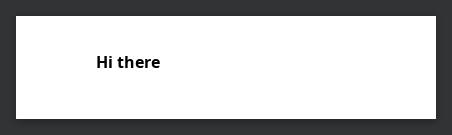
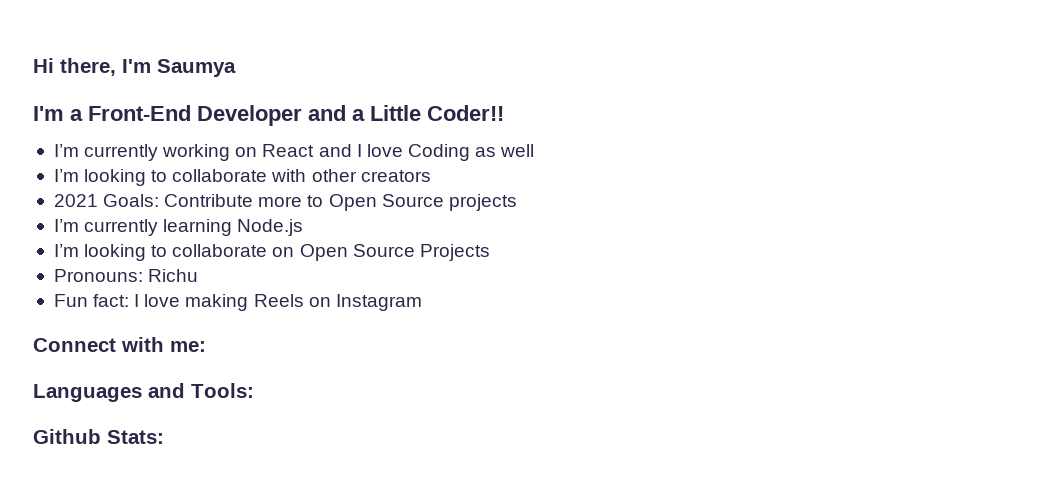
- Hi there
+ Hi there, I'm Saumya
+ I'm a Front-End Developer and a Little Coder!!
+ I’m currently working on React and I love Coding as well
+ I’m looking to collaborate with other creators
+ 2021 Goals: Contribute more to Open Source projects
+ I’m currently learning Node.js
+ I’m looking to collaborate on Open Source Projects
+ Pronouns: Richu
+ Fun fact: I love making Reels on Instagram
+ Connect with me:
+ Languages and Tools:
+ Github Stats:

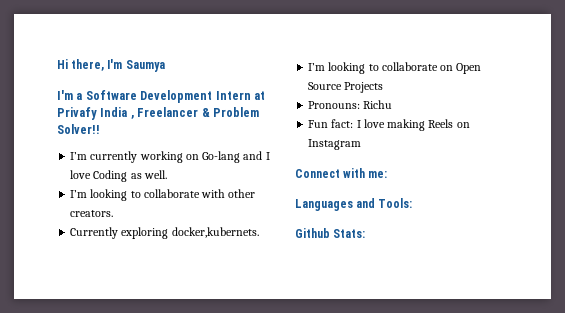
- I'm a Front-End Developer and a Little Coder!!
+ I'm a Software Development Intern at Privafy India , Freelancer & Problem Solver!!
- I’m currently working on React and I love Coding as well
+ I’m currently working on Go-lang and I love Coding as well.
- I’m looking to collaborate with other creators
- 2021 Goals: Contribute more to Open Source projects
- I’m currently learning Node.js
+ I’m looking to collaborate with other creators.
+ Currently exploring docker,kubernets.

